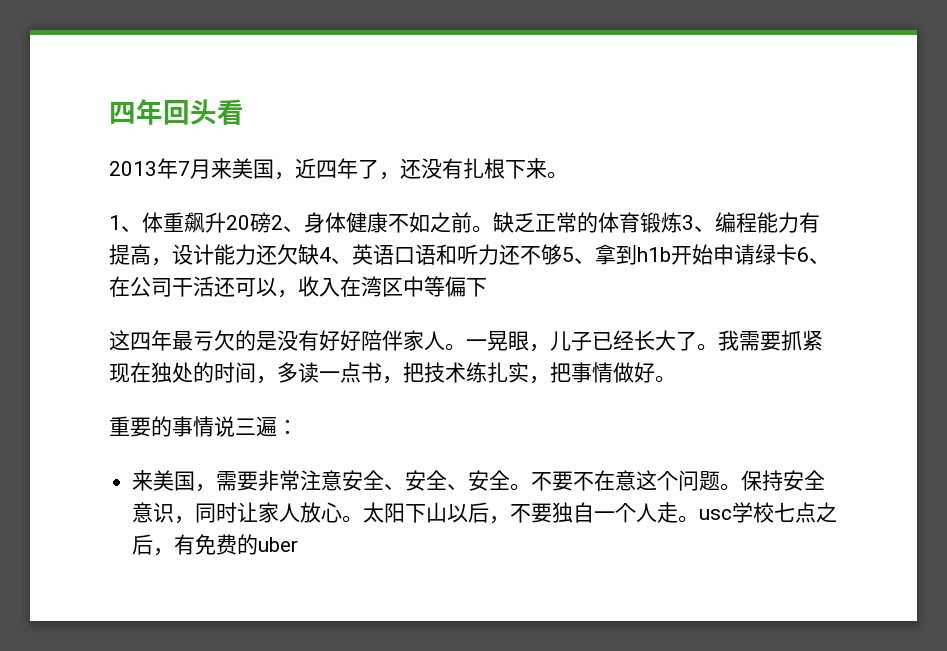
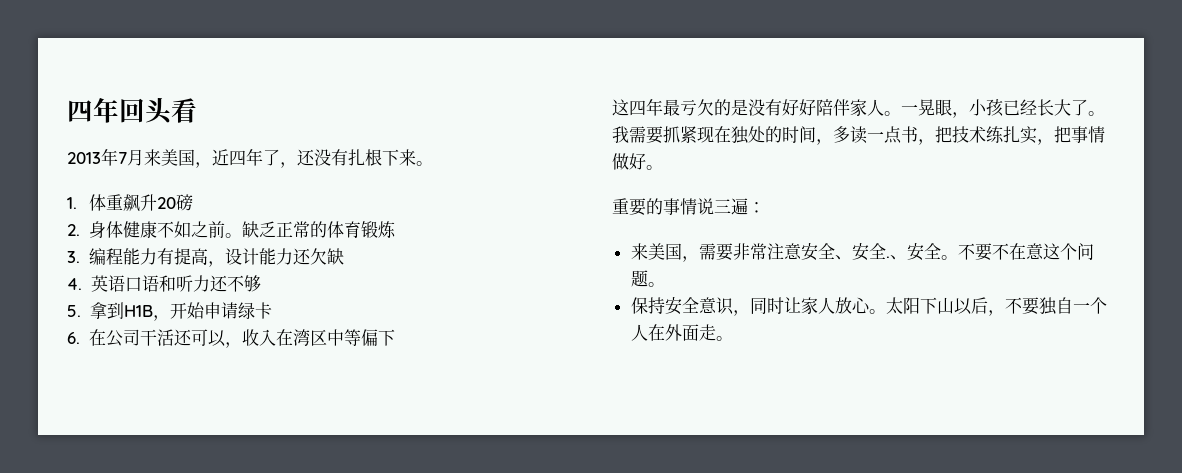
- 1、体重飙升20磅2、身体健康不如之前。
+ 1.体重飙升20磅
+ 2.身体健康不如之前。
- 缺乏正常的体育锻炼3、编程能力有提高，设计能力还欠缺4、英语口语和听力还不够5、拿到h1b开始申请绿卡6、在公司干活还可以，收入在湾区中等偏下
+ 缺乏正常的体育锻炼
+ 3.编程能力有提高，设计能力还欠缺
+ 4.英语口语和听力还不够
+ 5.拿到H1B，开始申请绿卡
+ 6.在公司干活还可以，收入在湾区中等偏下
- 一晃眼，儿子已经长大了。
+ 一晃眼，小孩已经长大了。
- 来美国，需要非常注意安全、安全、安全。
+ 来美国，需要非常注意安全、安全.、安全。
- 不要不在意这个问题。保持安全意识，同时让家人放心。
+ 不要不在意这个问题。
+ 保持安全意识，同时让家人放心。
- 太阳下山以后，不要独自一个人走。usc学校七点之后，有免费的uber
+ 太阳下山以后，不要独自一个人在外面走。

